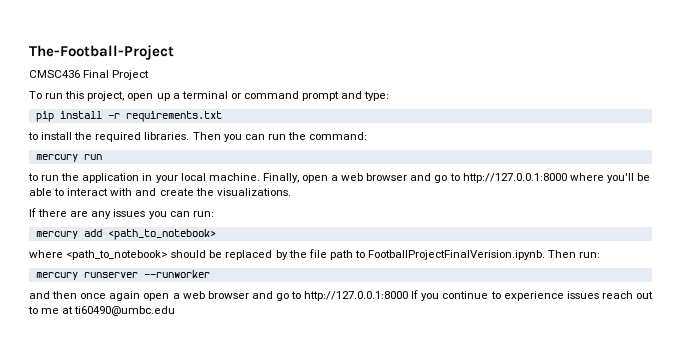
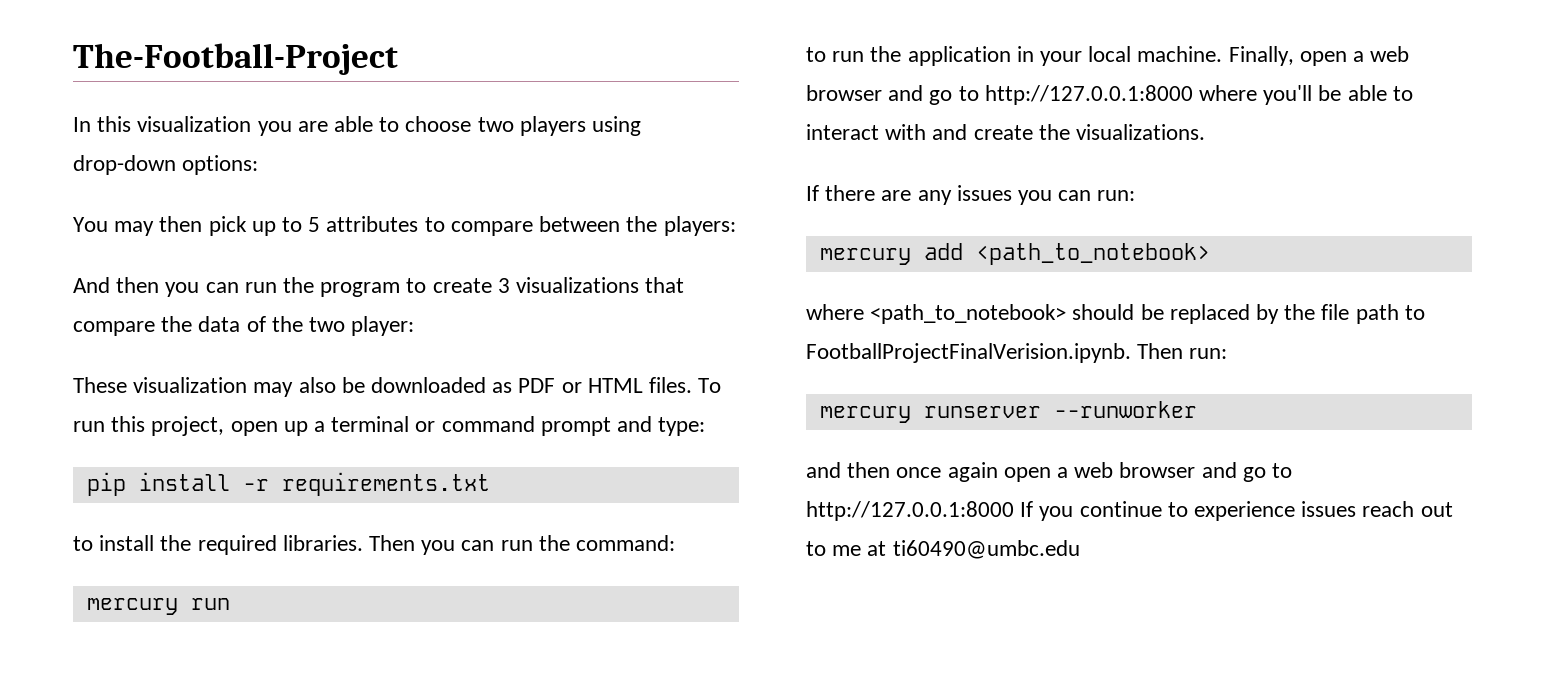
- CMSC436 Final Project
- To run this project, open up a terminal or command prompt and type:
+ In this visualization you are able to choose two players using drop-down options:
+ You may then pick up to 5 attributes to compare between the players:
+ And then you can run the program to create 3 visualizations that compare the data of the two player:
+ These visualization may also be downloaded as PDF or HTML files. To run this project, open up a terminal or command prompt and type:

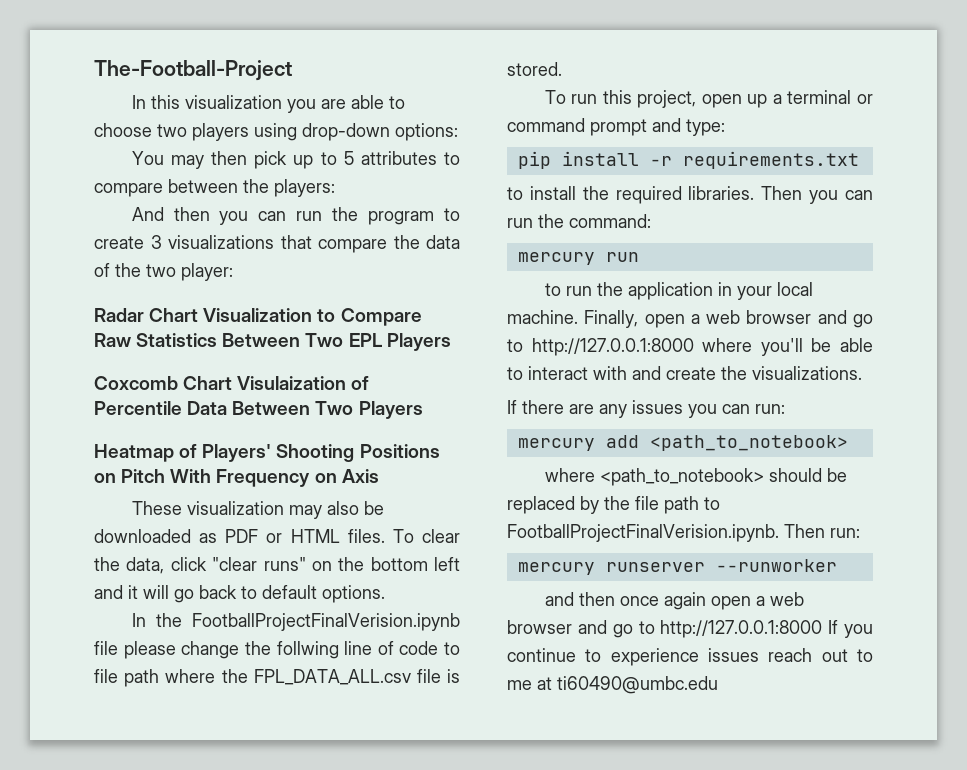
+ Radar Chart Visualization to Compare Raw Statistics Between Two EPL Players
+ Coxcomb Chart Visulaization of Percentile Data Between Two Players
+ Heatmap of Players' Shooting Positions on Pitch With Frequency on Axis
+ To clear the data, click "clear runs" on the bottom left and it will go back to default options.
+ In the FootballProjectFinalVerision.ipynb file please change the follwing line of code to file path where the FPL_DATA_ALL.csv file is stored.

